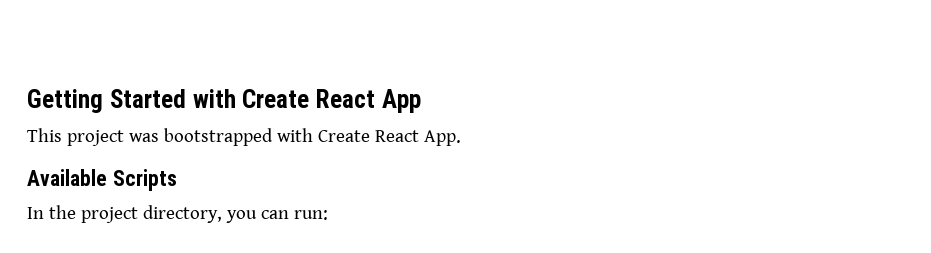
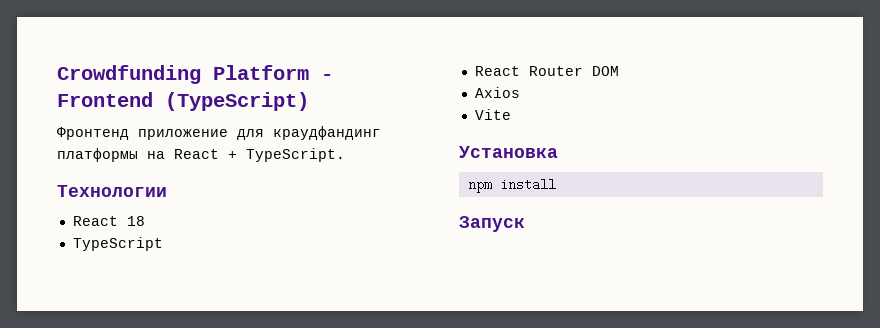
- Getting Started with Create React App
- This project was bootstrapped with Create React App.
- Available Scripts
- In the project directory, you can run:
+ Crowdfunding Platform - Frontend (TypeScript)
+ Фронтенд приложение для краудфандинг платформы на React + TypeScript.
+ Технологии
+ React 18
+ TypeScript
+ React Router DOM
+ Axios
+ Vite
+ Установка
+ npm install
+ Запуск

